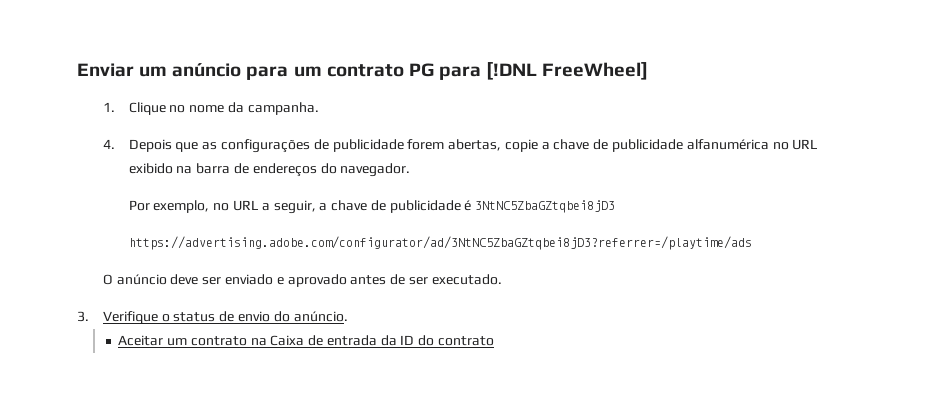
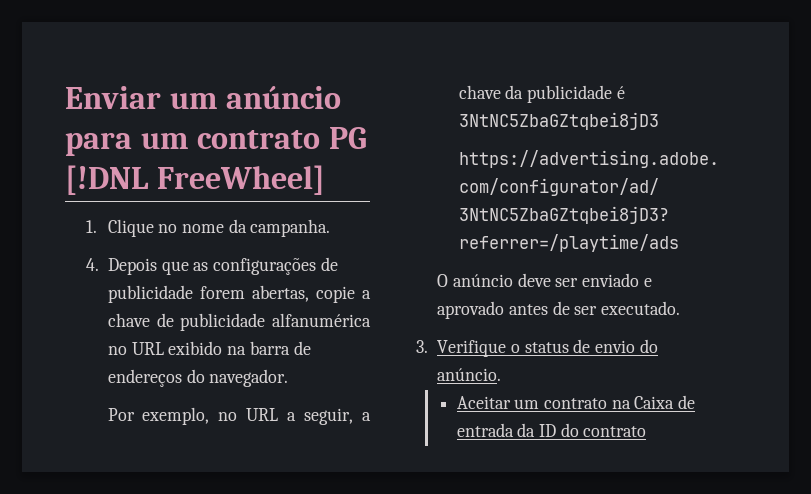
- Enviar um anúncio para um contrato PG para [!DNL FreeWheel]
+ Enviar um anúncio para um contrato PG [!DNL FreeWheel]
- Por exemplo, no URL a seguir, a chave de publicidade é 3NtNC5ZbaGZtqbei8jD3
+ Por exemplo, no URL a seguir, a chave da publicidade é 3NtNC5ZbaGZtqbei8jD3

